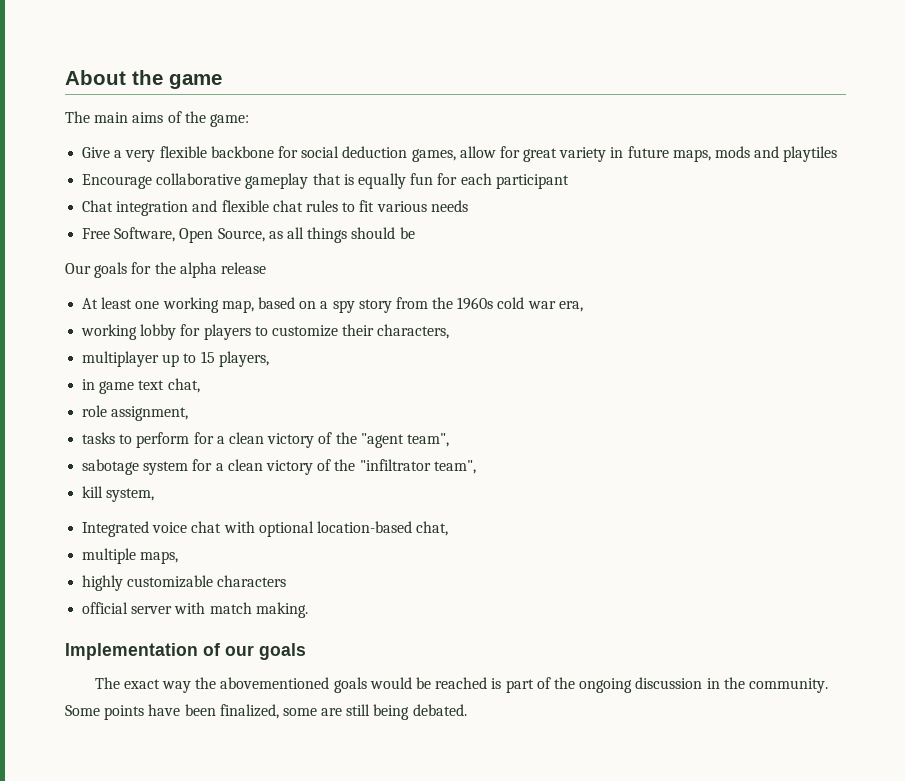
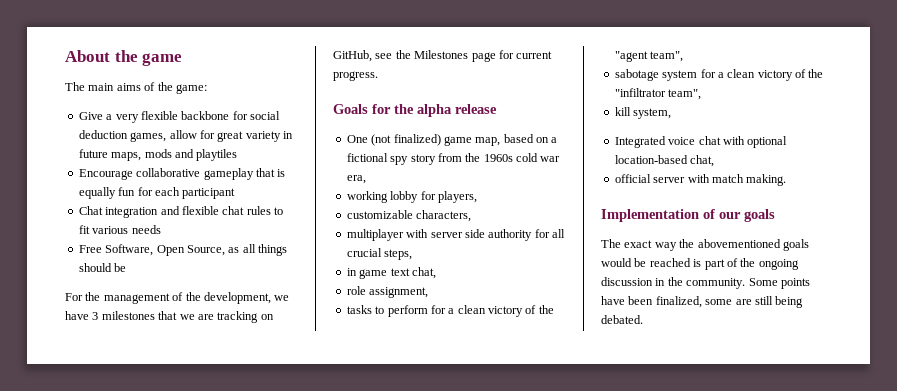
- Our goals for the alpha release
+ For the management of the development, we have 3 milestones that we are tracking on GitHub, see the Milestones page for current progress.
+ Goals for the alpha release
- At least one working map, based on a spy story from the 1960s cold war era,
+ One (not finalized) game map, based on a fictional spy story from the 1960s cold war era,
- working lobby for players to customize their characters,
- multiplayer up to 15 players,
+ working lobby for players,
+ customizable characters,
+ multiplayer with server side authority for all crucial steps,
- multiple maps,
- highly customizable characters

